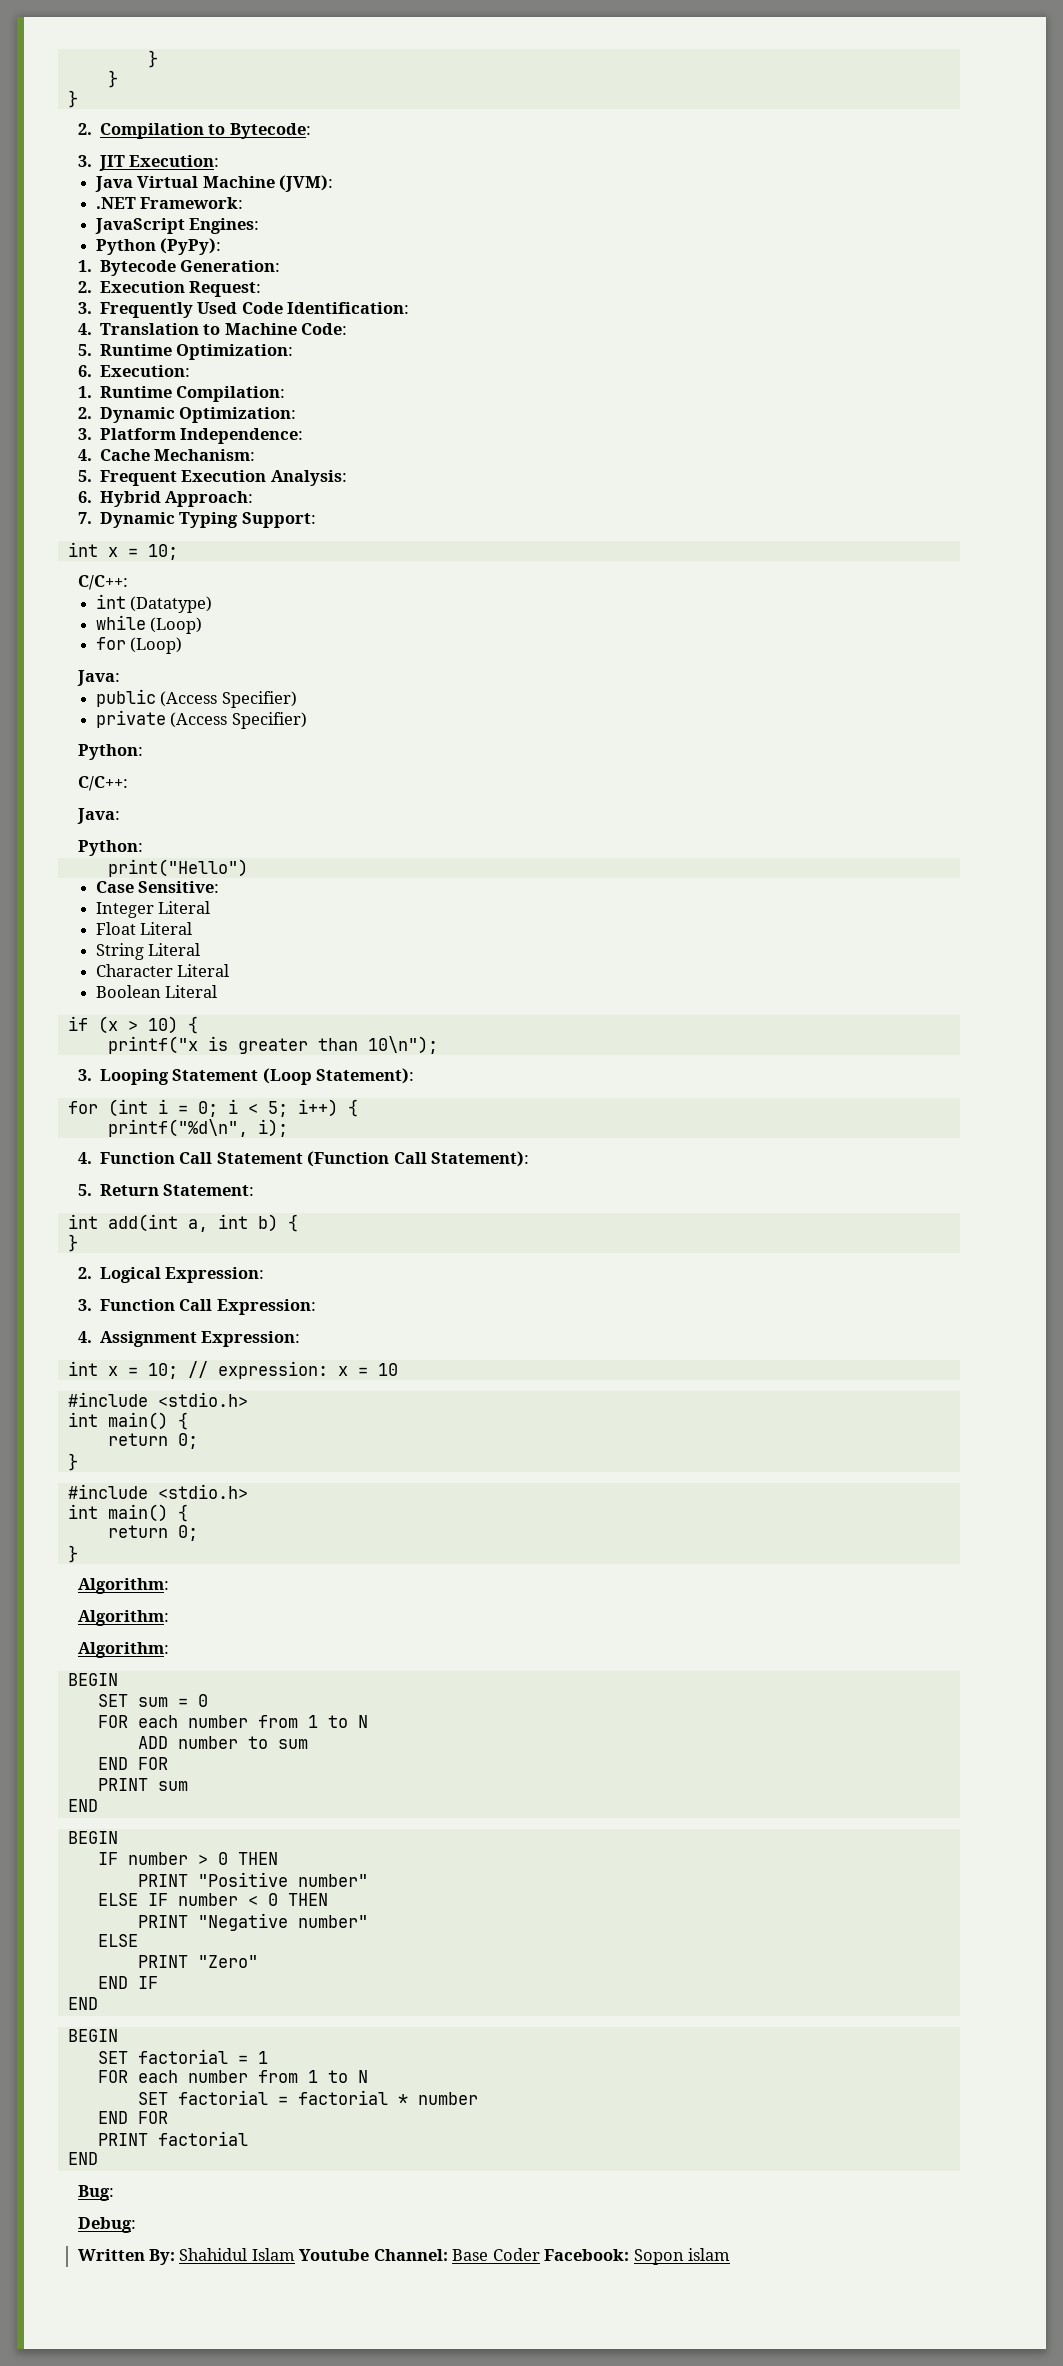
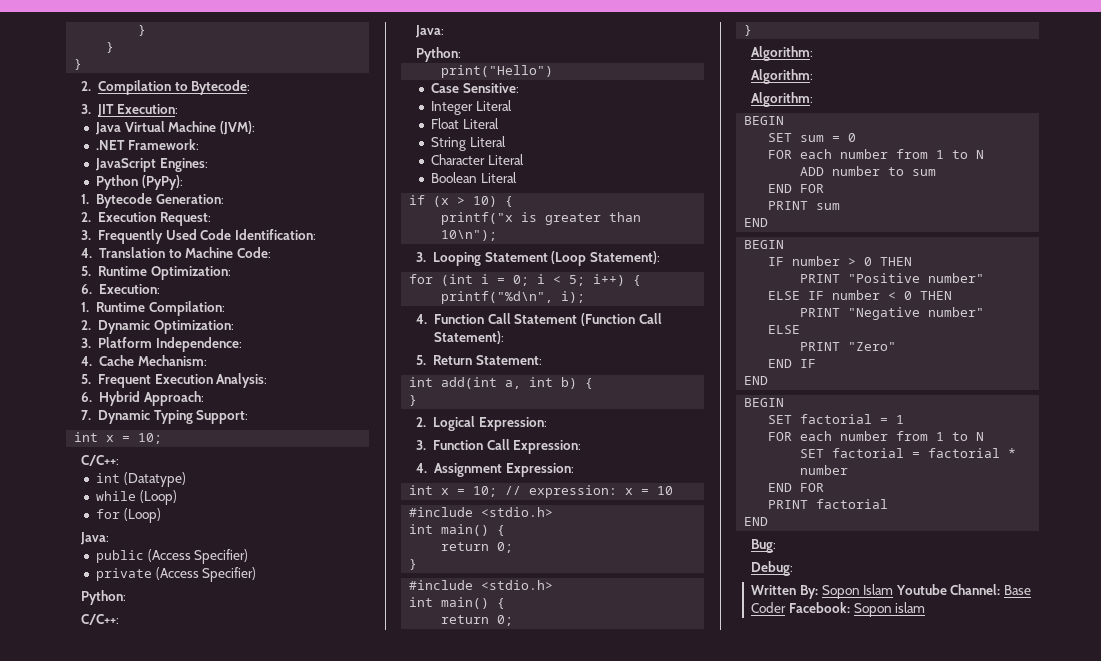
- Written By: Shahidul Islam Youtube Channel: Base Coder Facebook: Sopon islam
+ Written By: Sopon Islam Youtube Channel: Base Coder Facebook: Sopon islam

